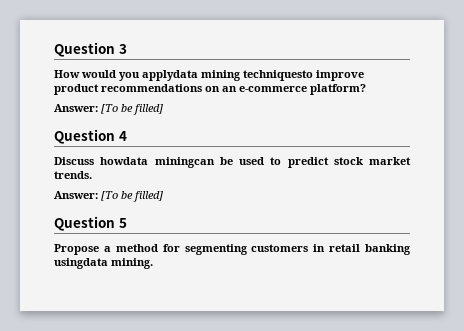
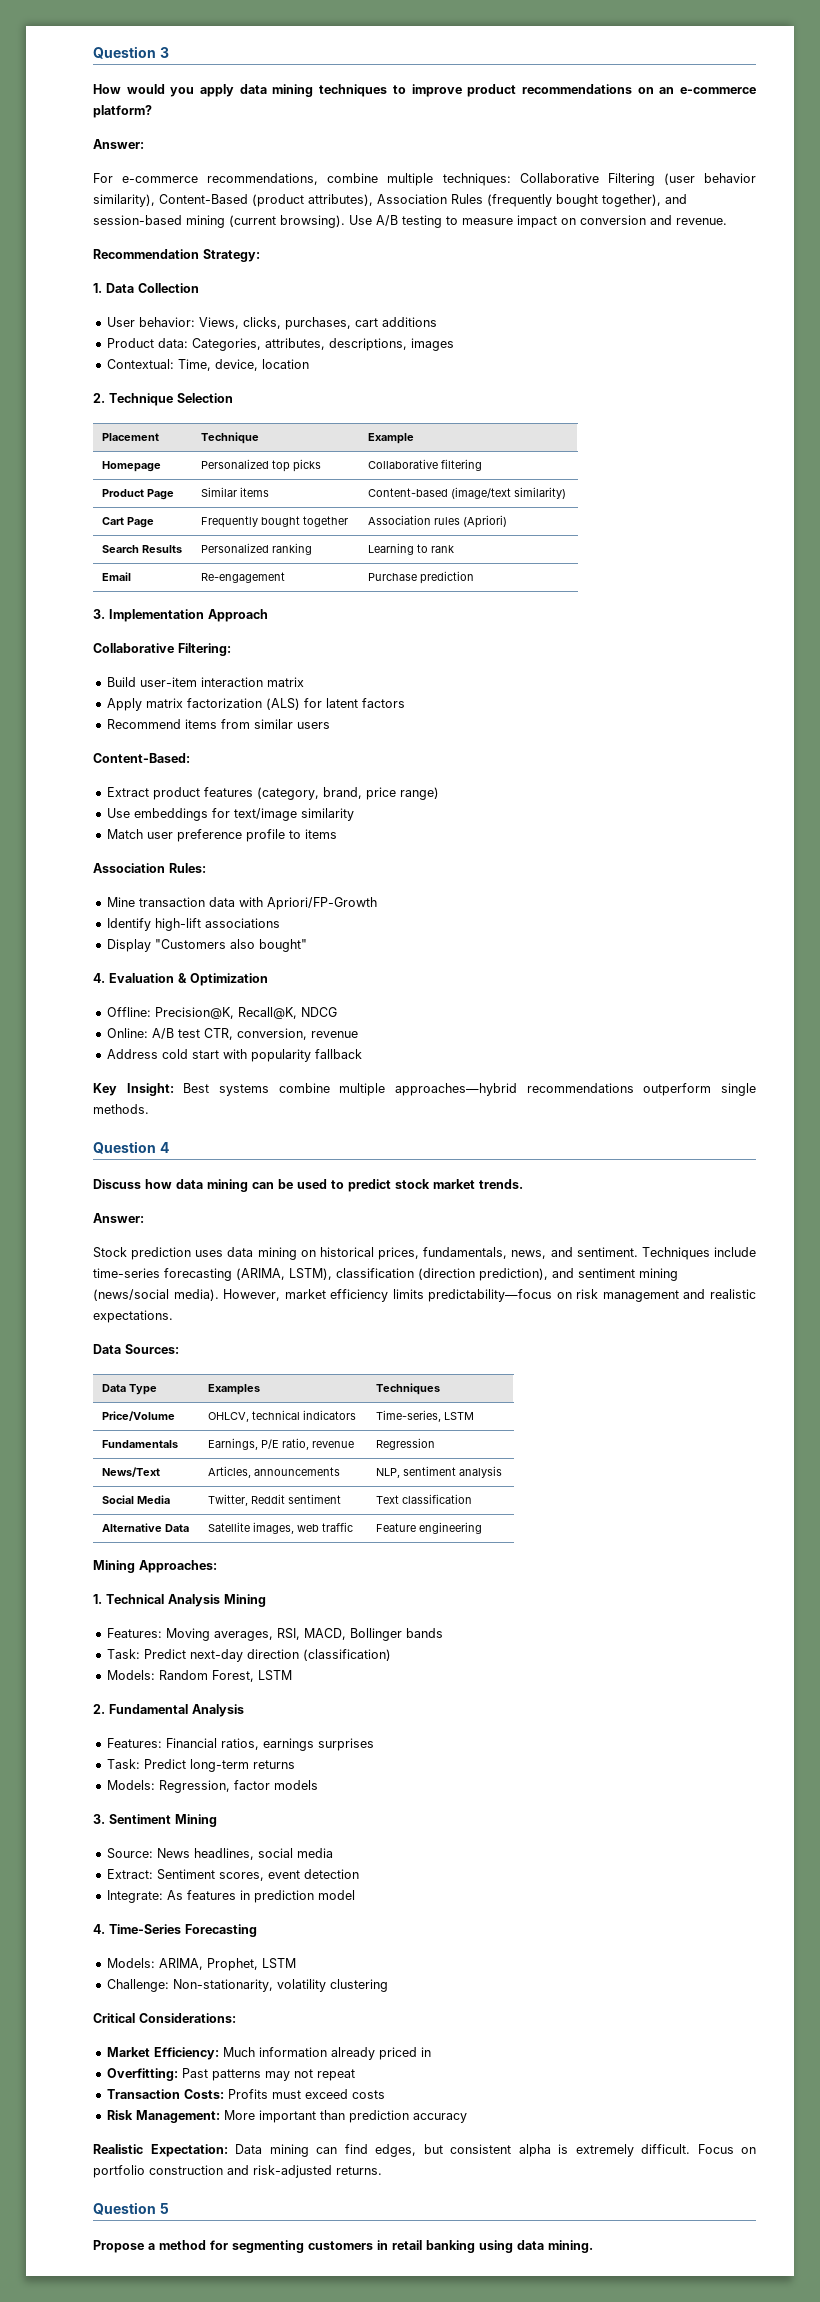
- How would you applydata mining techniquesto improve product recommendations on an e-commerce platform?
- Answer: [To be filled]
+ How would you apply data mining techniques to improve product recommendations on an e-commerce platform?
+ Answer:
+ For e-commerce recommendations, combine multiple techniques: Collaborative Filtering (user behavior similarity), Content-Based (product attributes), Association Rules (frequently bought together), and session-based mining (current browsing). Use A/B testing to measure impact on conversion and revenue.
+ Recommendation Strategy:
+ 1. Data Collection
+ User behavior: Views, clicks, purchases, cart additions
+ Product data: Categories, attributes, descriptions, images
+ Contextual: Time, device, location
+ 2. Technique Selection
+ Placement | Technique | Example
+ Homepage | Personalized top picks | Collaborative filtering
+ Product Page | Similar items | Content-based (image/text similarity)
+ Cart Page | Frequently bought together | Association rules (Apriori)
+ Search Results | Personalized ranking | Learning to rank
+ Email | Re-engagement | Purchase prediction
+ 3. Implementation Approach
+ Collaborative Filtering:
+ Build user-item interaction matrix
+ Apply matrix factorization (ALS) for latent factors
+ Recommend items from similar users
+ Content-Based:
+ Extract product features (category, brand, price range)
+ Use embeddings for text/image similarity
+ Match user preference profile to items
+ Association Rules:
+ Mine transaction data with Apriori/FP-Growth
+ Identify high-lift associations
+ Display "Customers also bought"
+ 4. Evaluation & Optimization
+ Offline: Precision@K, Recall@K, NDCG
+ Online: A/B test CTR, conversion, revenue
+ Address cold start with popularity fallback
+ Key Insight: Best systems combine multiple approaches—hybrid recommendations outperform single methods.
- Discuss howdata miningcan be used to predict stock market trends.
- Answer: [To be filled]
+ Discuss how data mining can be used to predict stock market trends.
+ Answer:
+ Stock prediction uses data mining on historical prices, fundamentals, news, and sentiment. Techniques include time-series forecasting (ARIMA, LSTM), classification (direction prediction), and sentiment mining (news/social media). However, market efficiency limits predictability—focus on risk management and realistic expectations.
+ Data Sources:
+ Data Type | Examples | Techniques
+ Price/Volume | OHLCV, technical indicators | Time-series, LSTM
+ Fundamentals | Earnings, P/E ratio, revenue | Regression
+ News/Text | Articles, announcements | NLP, sentiment analysis
+ Social Media | Twitter, Reddit sentiment | Text classification
+ Alternative Data | Satellite images, web traffic | Feature engineering
+ Mining Approaches:
+ 1. Technical Analysis Mining
+ Features: Moving averages, RSI, MACD, Bollinger bands
+ Task: Predict next-day direction (classification)
+ Models: Random Forest, LSTM
+ 2. Fundamental Analysis
+ Features: Financial ratios, earnings surprises
+ Task: Predict long-term returns
+ Models: Regression, factor models
+ 3. Sentiment Mining
+ Source: News headlines, social media
+ Extract: Sentiment scores, event detection
+ Integrate: As features in prediction model
+ 4. Time-Series Forecasting
+ Models: ARIMA, Prophet, LSTM
+ Challenge: Non-stationarity, volatility clustering
+ Critical Considerations:
+ Market Efficiency: Much information already priced in
+ Overfitting: Past patterns may not repeat
+ Transaction Costs: Profits must exceed costs
+ Risk Management: More important than prediction accuracy
+ Realistic Expectation: Data mining can find edges, but consistent alpha is extremely difficult. Focus on portfolio construction and risk-adjusted returns.
- Propose a method for segmenting customers in retail banking usingdata mining.
+ Propose a method for segmenting customers in retail banking using data mining.

